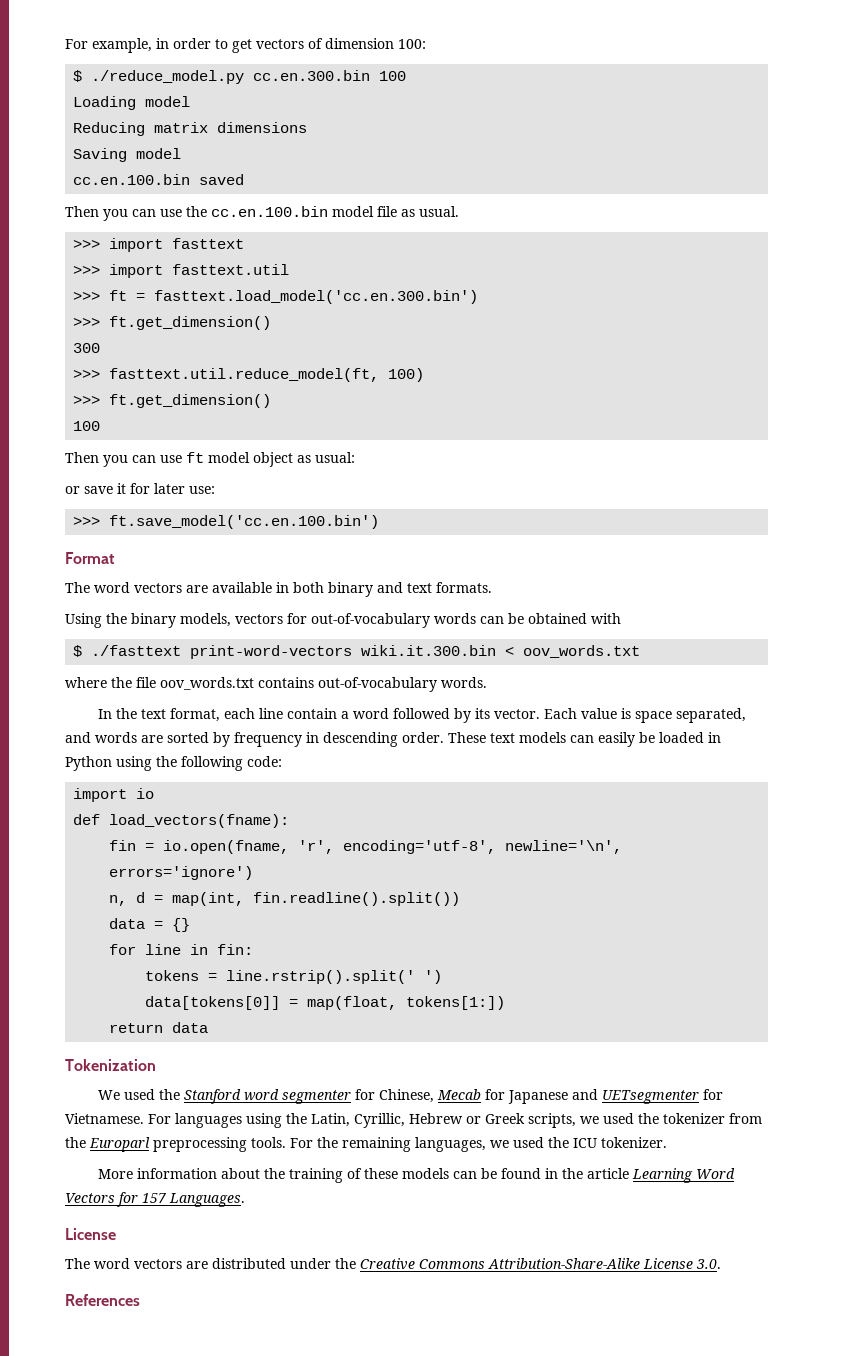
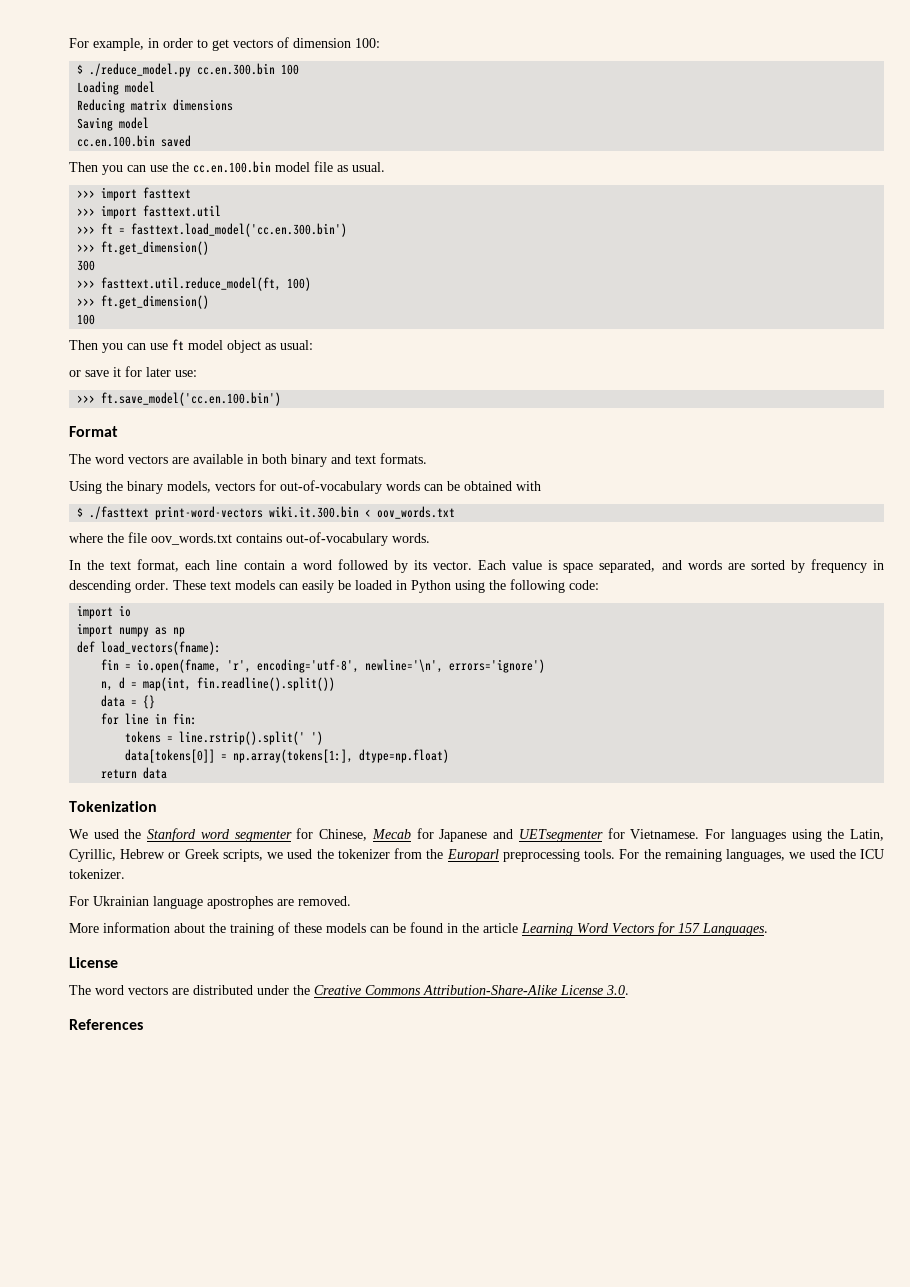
+ import numpy as np
- data[tokens[0]] = map(float, tokens[1:])
+ data[tokens[0]] = np.array(tokens[1:], dtype=np.float)
+ For Ukrainian language apostrophes are removed.

